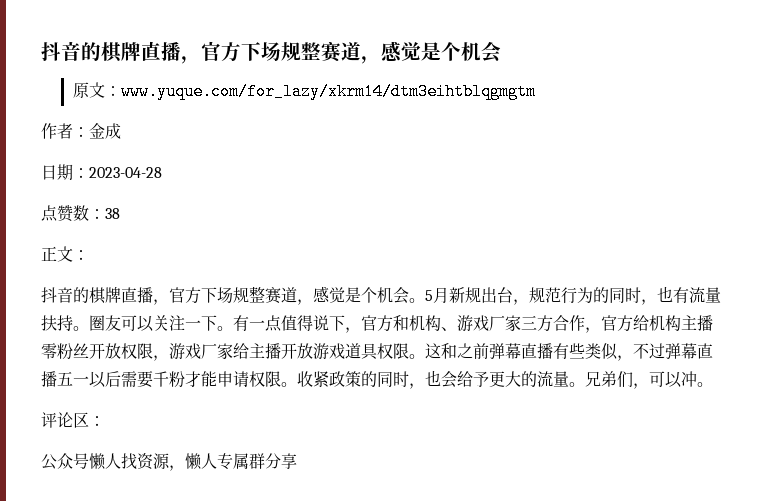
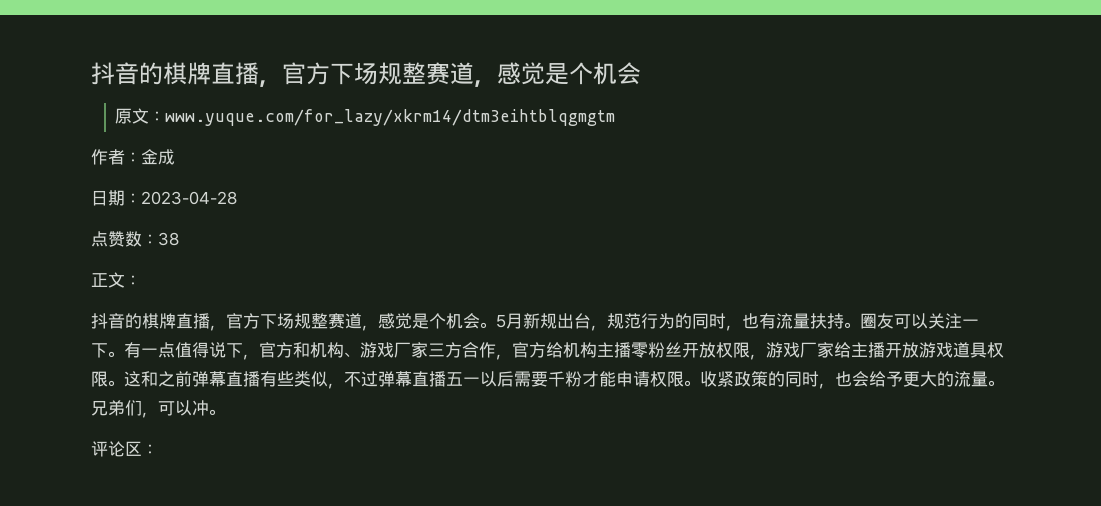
- 公众号懒人找资源，懒人专属群分享

